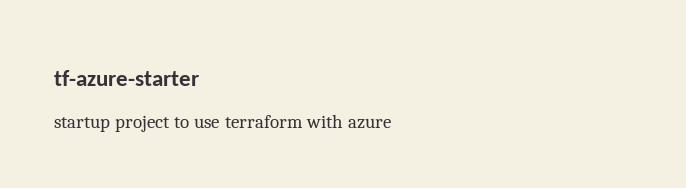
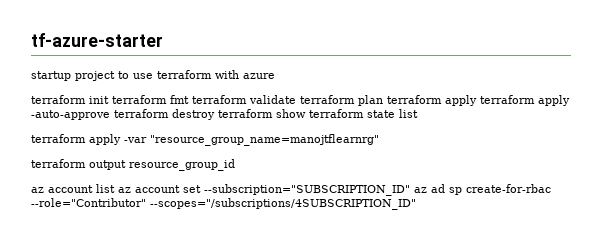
+ terraform init terraform fmt terraform validate terraform plan terraform apply terraform apply -auto-approve terraform destroy terraform show terraform state list
+ terraform apply -var "resource_group_name=manojtflearnrg"
+ terraform output resource_group_id
+ az account list az account set --subscription="SUBSCRIPTION_ID" az ad sp create-for-rbac --role="Contributor" --scopes="/subscriptions/4SUBSCRIPTION_ID"

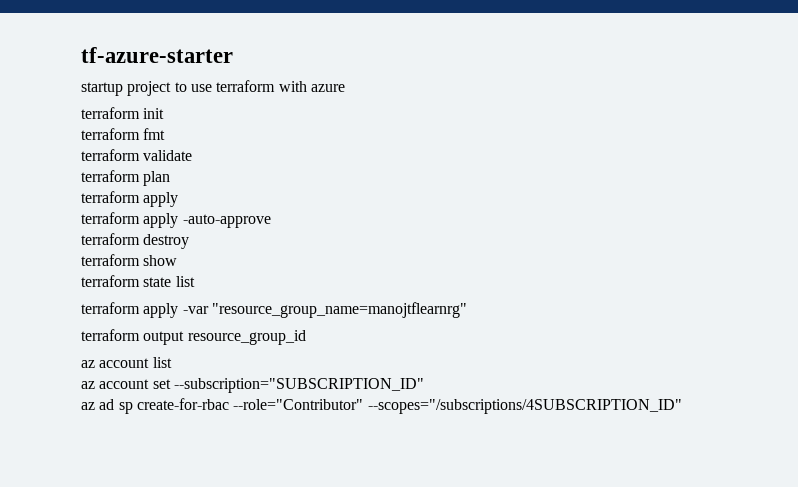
- terraform init terraform fmt terraform validate terraform plan terraform apply terraform apply -auto-approve terraform destroy terraform show terraform state list
+ terraform init
+ terraform fmt
+ terraform validate
+ terraform plan
+ terraform apply
+ terraform apply -auto-approve
+ terraform destroy
+ terraform show
+ terraform state list
- az account list az account set --subscription="SUBSCRIPTION_ID" az ad sp create-for-rbac --role="Contributor" --scopes="/subscriptions/4SUBSCRIPTION_ID"
+ az account list
+ az account set --subscription="SUBSCRIPTION_ID"
+ az ad sp create-for-rbac --role="Contributor" --scopes="/subscriptions/4SUBSCRIPTION_ID"

